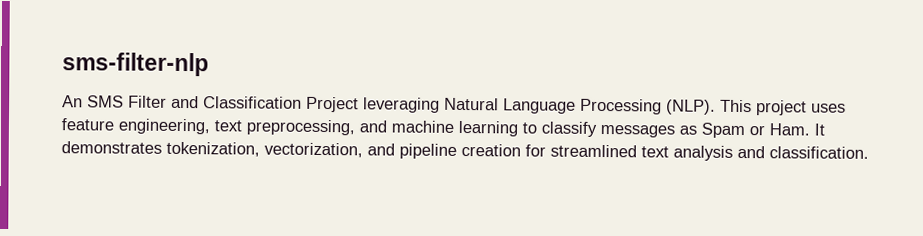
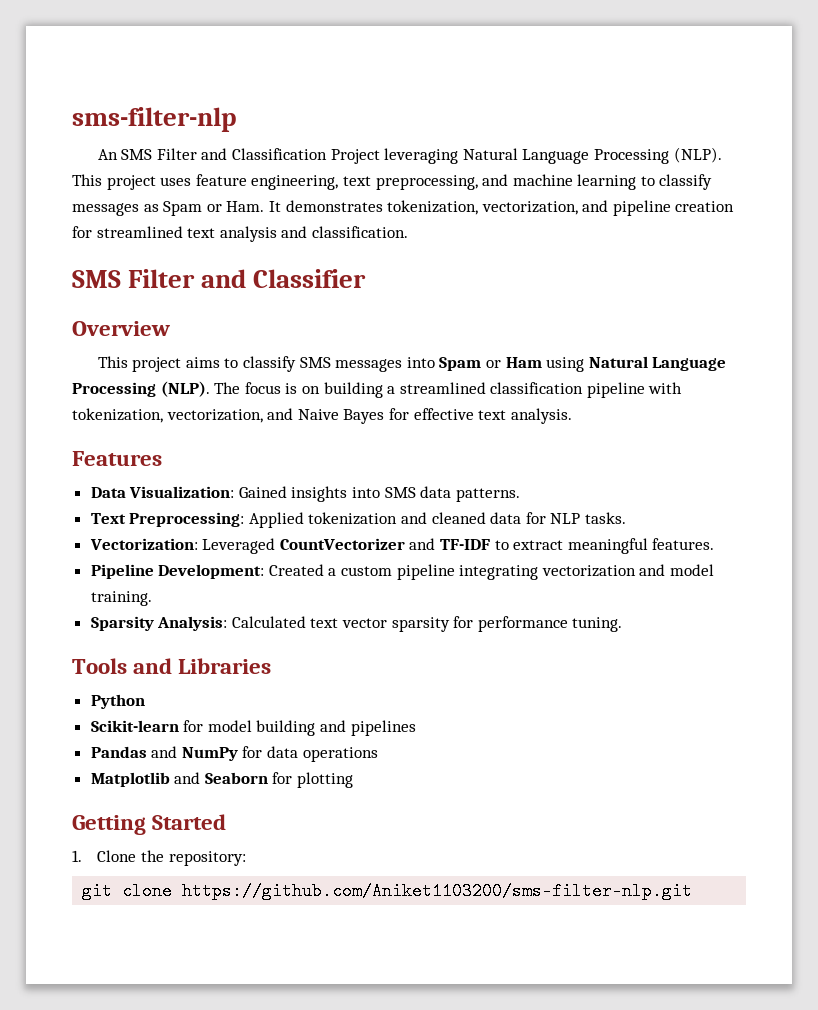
+ SMS Filter and Classifier
+ Overview
+ This project aims to classify SMS messages into Spam or Ham using Natural Language Processing (NLP). The focus is on building a streamlined classification pipeline with tokenization, vectorization, and Naive Bayes for effective text analysis.
+ Features
+ Data Visualization: Gained insights into SMS data patterns.
+ Text Preprocessing: Applied tokenization and cleaned data for NLP tasks.
+ Vectorization: Leveraged CountVectorizer and TF-IDF to extract meaningful features.
+ Pipeline Development: Created a custom pipeline integrating vectorization and model training.
+ Sparsity Analysis: Calculated text vector sparsity for performance tuning.
+ Tools and Libraries
+ Python
+ Scikit-learn for model building and pipelines
+ Pandas and NumPy for data operations
+ Matplotlib and Seaborn for plotting
+ Getting Started
+ 1. Clone the repository:
+ git clone https://github.com/Aniket1103200/sms-filter-nlp.git

